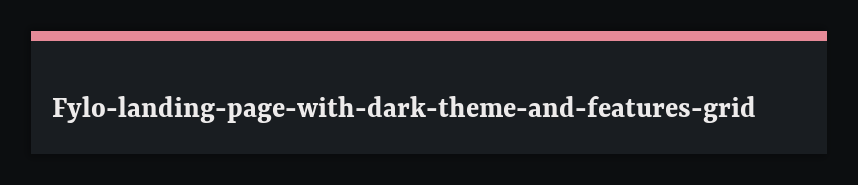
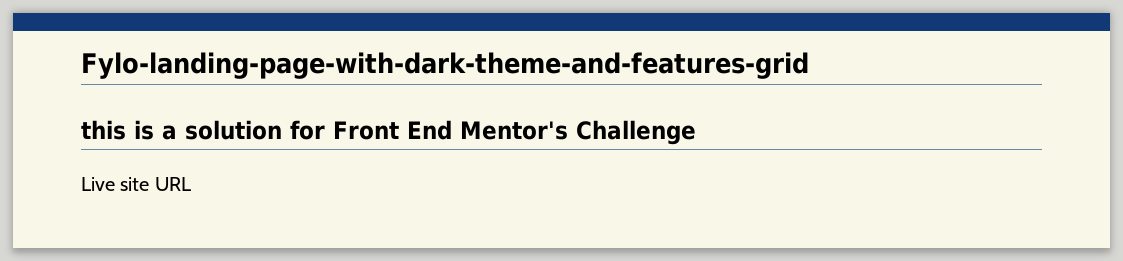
+ this is a solution for Front End Mentor's Challenge
+ Live site URL

